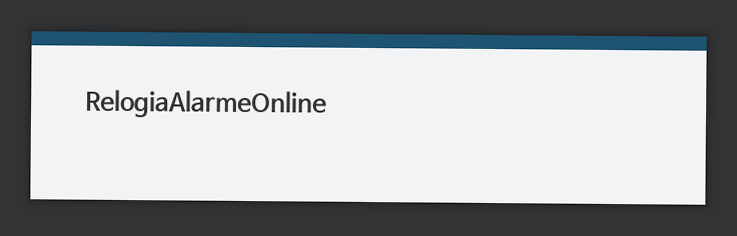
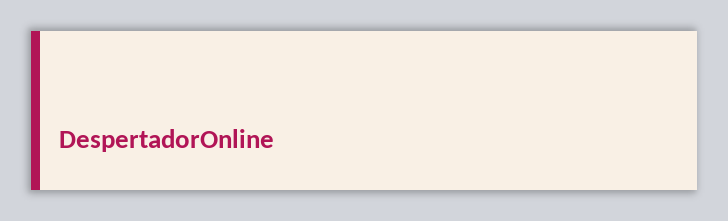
- RelogiaAlarmeOnline
+ DespertadorOnline

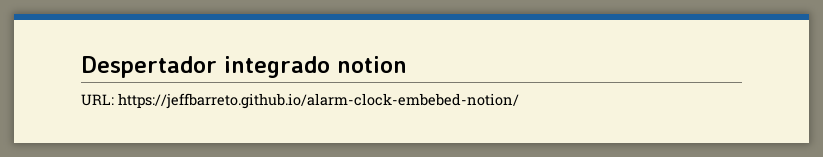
- DespertadorOnline
+ Despertador integrado notion
+ URL: https://jeffbarreto.github.io/alarm-clock-embebed-notion/

